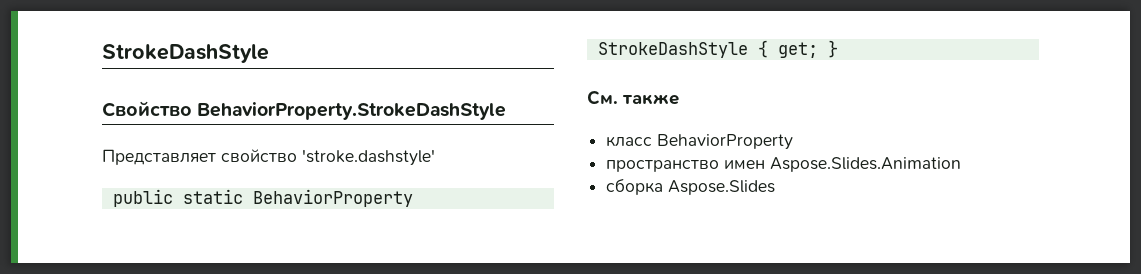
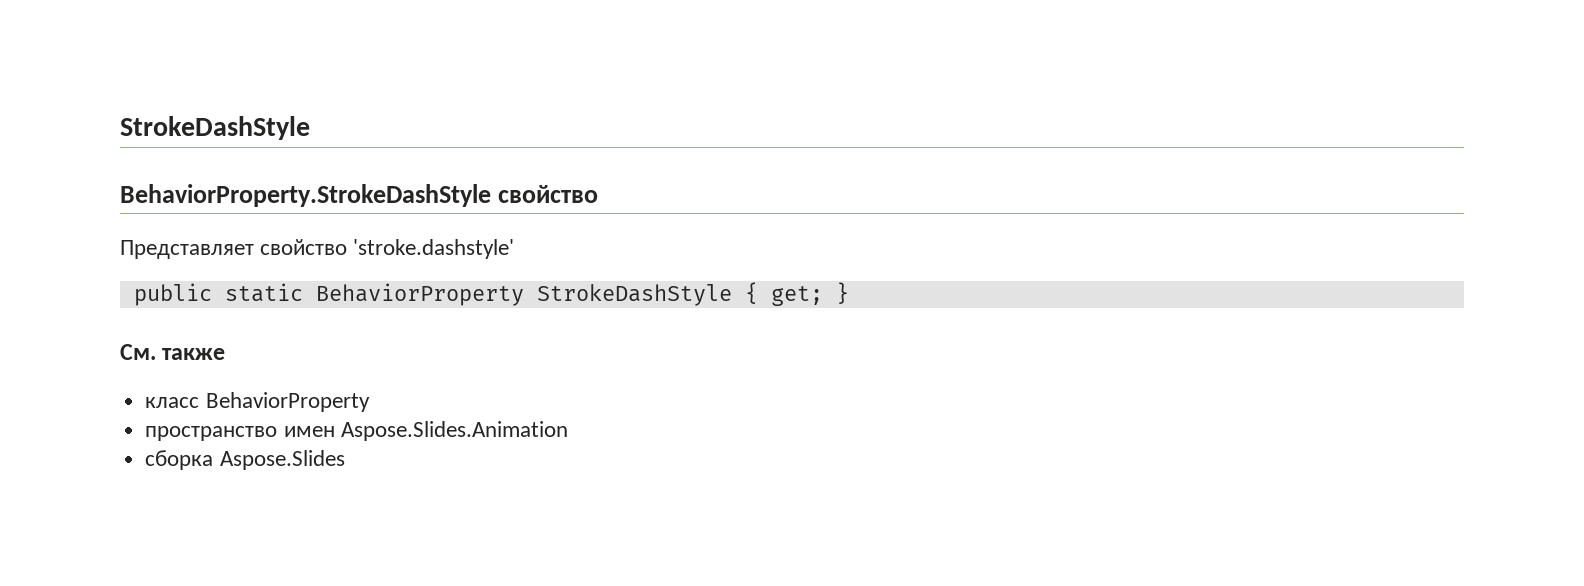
- Свойство BehaviorProperty.StrokeDashStyle
+ BehaviorProperty.StrokeDashStyle свойство

